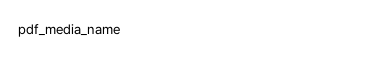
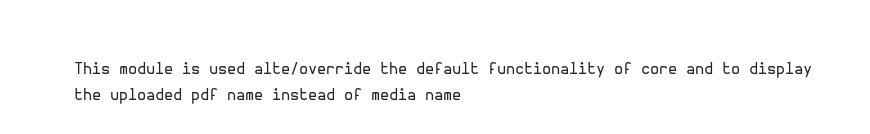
- pdf_media_name
+ This module is used alte/override the default functionality of core and to display the uploaded pdf name instead of media name

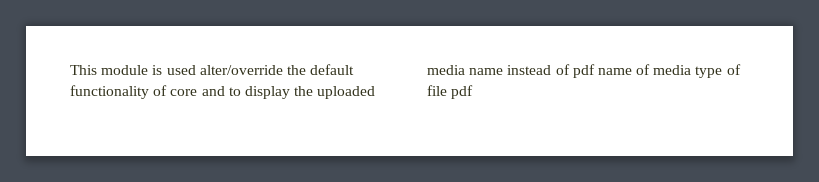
- This module is used alte/override the default functionality of core and to display the uploaded pdf name instead of media name
+ This module is used alter/override the default functionality of core and to display the uploaded media name instead of pdf name of media type of file pdf

